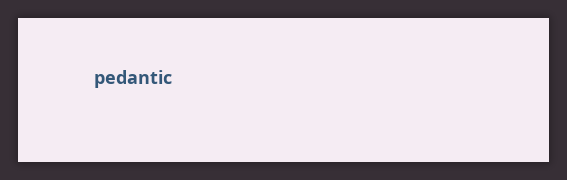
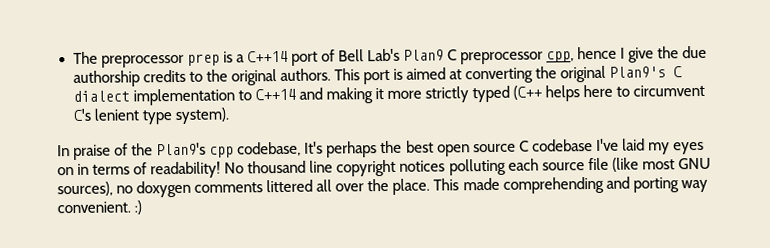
- pedantic
+ The preprocessor prep is a C++14 port of Bell Lab's Plan9 C preprocessor cpp, hence I give the due authorship credits to the original authors. This port is aimed at converting the original Plan9's C dialect implementation to C++14 and making it more strictly typed (C++ helps here to circumvent C's lenient type system).
+ In praise of the Plan9's cpp codebase, It's perhaps the best open source C codebase I've laid my eyes on in terms of readability! No thousand line copyright notices polluting each source file (like most GNU sources), no doxygen comments littered all over the place. This made comprehending and porting way convenient. :)

